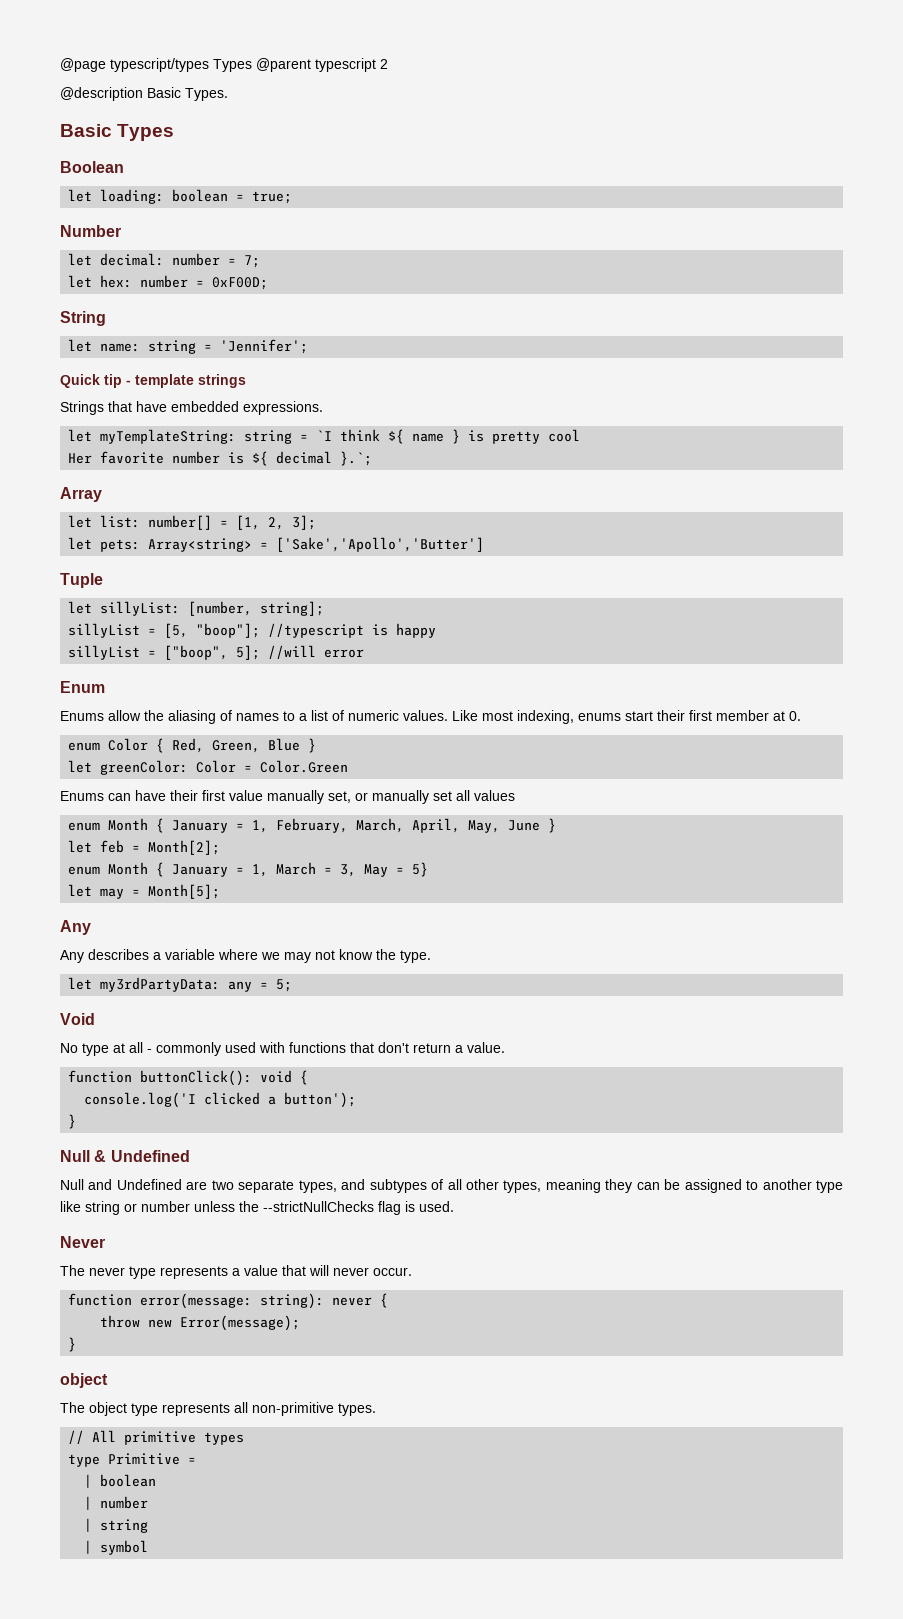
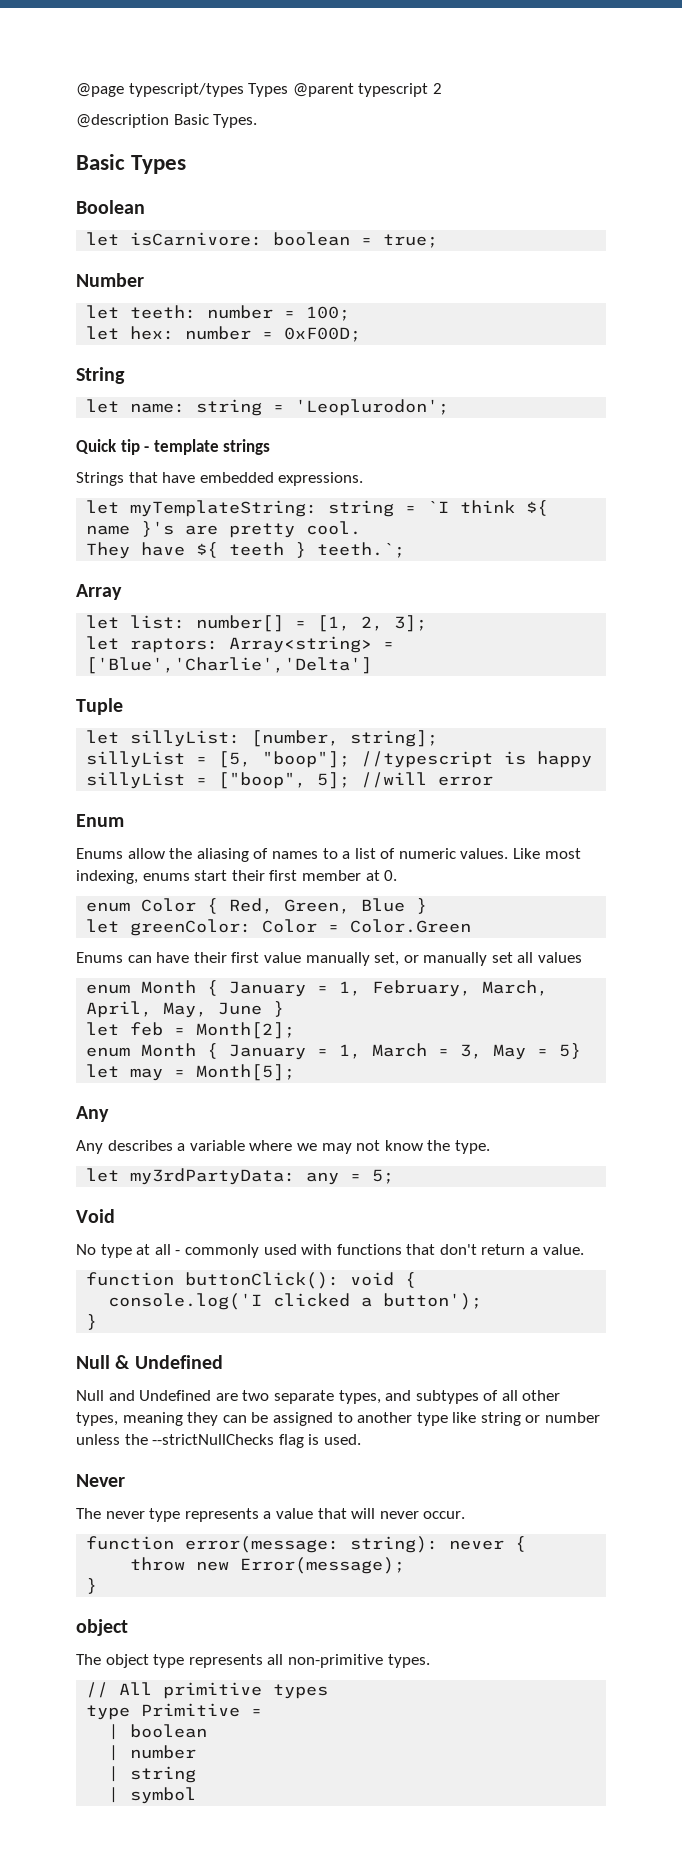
- let loading: boolean = true;
+ let isCarnivore: boolean = true;
- let decimal: number = 7;
+ let teeth: number = 100;
- let name: string = 'Jennifer';
+ let name: string = 'Leoplurodon';
- let myTemplateString: string = `I think ${ name } is pretty cool
- Her favorite number is ${ decimal }.`;
+ let myTemplateString: string = `I think ${ name }'s are pretty cool.
+ They have ${ teeth } teeth.`;
- let pets: Array<string> = ['Sake','Apollo','Butter']
+ let raptors: Array<string> = ['Blue','Charlie','Delta']

